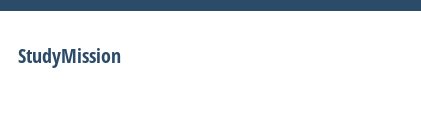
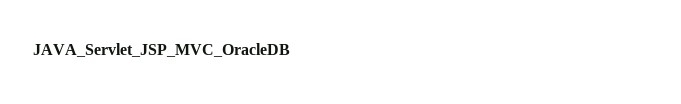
- StudyMission
+ JAVA_Servlet_JSP_MVC_OracleDB

